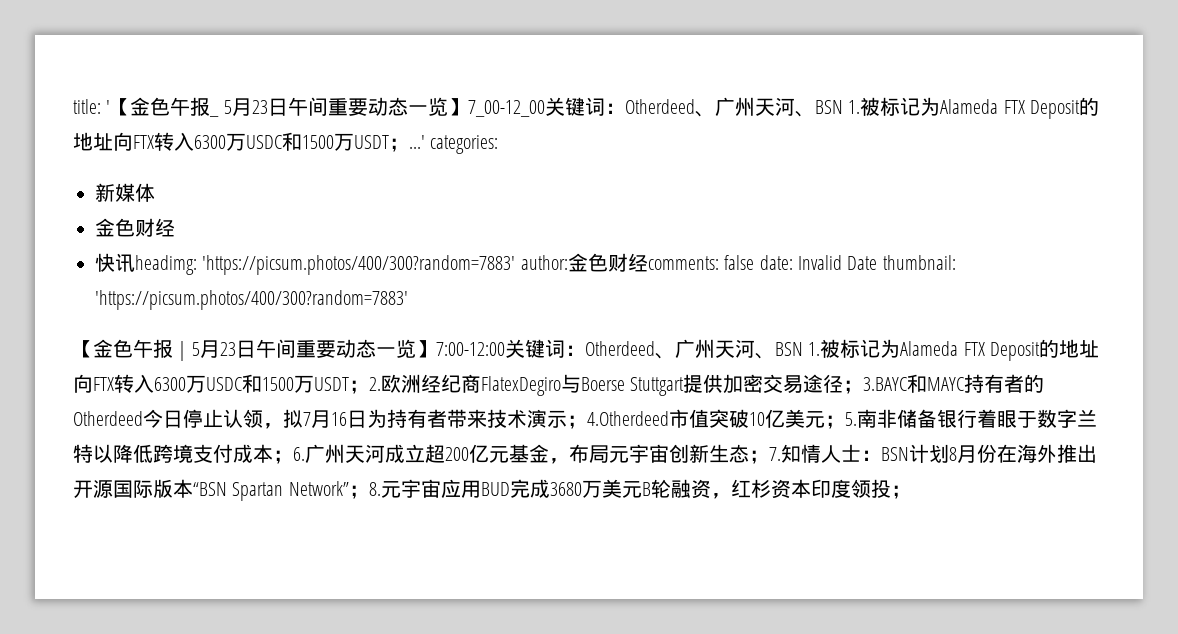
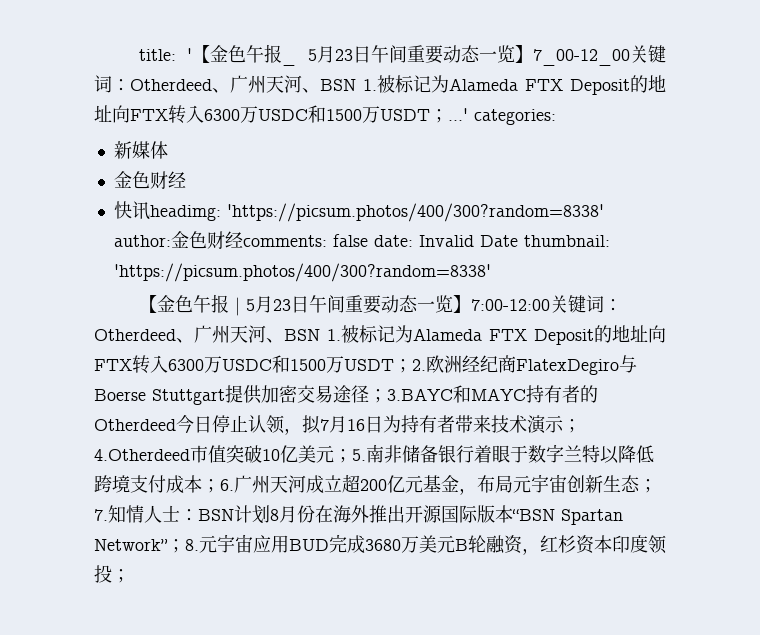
- 快讯headimg: 'https://picsum.photos/400/300?random=7883' author:金色财经comments: false date: Invalid Date thumbnail: 'https://picsum.photos/400/300?random=7883'
+ 快讯headimg: 'https://picsum.photos/400/300?random=8338' author:金色财经comments: false date: Invalid Date thumbnail: 'https://picsum.photos/400/300?random=8338'

